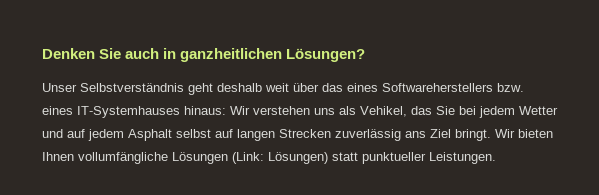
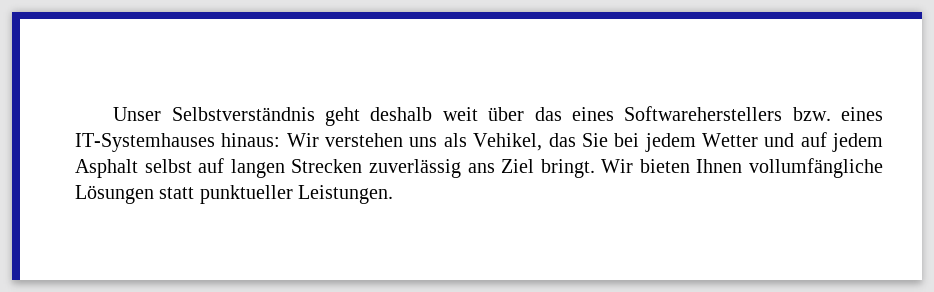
- Denken Sie auch in ganzheitlichen Lösungen?
- Wir bieten Ihnen vollumfängliche Lösungen (Link: Lösungen) statt punktueller Leistungen.
+ Wir bieten Ihnen vollumfängliche Lösungen statt punktueller Leistungen.

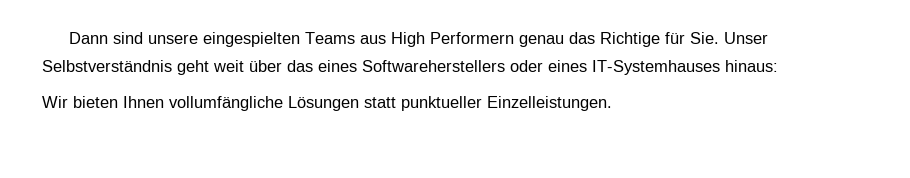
- Unser Selbstverständnis geht deshalb weit über das eines Softwareherstellers bzw. eines IT-Systemhauses hinaus: Wir verstehen uns als Vehikel, das Sie bei jedem Wetter und auf jedem Asphalt selbst auf langen Strecken zuverlässig ans Ziel bringt. Wir bieten Ihnen vollumfängliche Lösungen statt punktueller Leistungen.
+ Dann sind unsere eingespielten Teams aus High Performern genau das Richtige für Sie. Unser Selbstverständnis geht weit über das eines Softwareherstellers oder eines IT-Systemhauses hinaus:
+ Wir bieten Ihnen vollumfängliche Lösungen statt punktueller Einzelleistungen.

